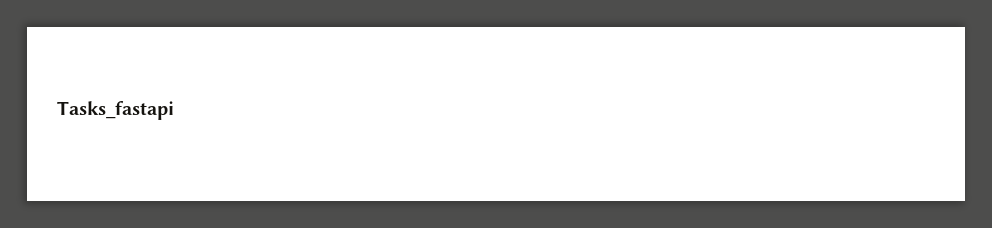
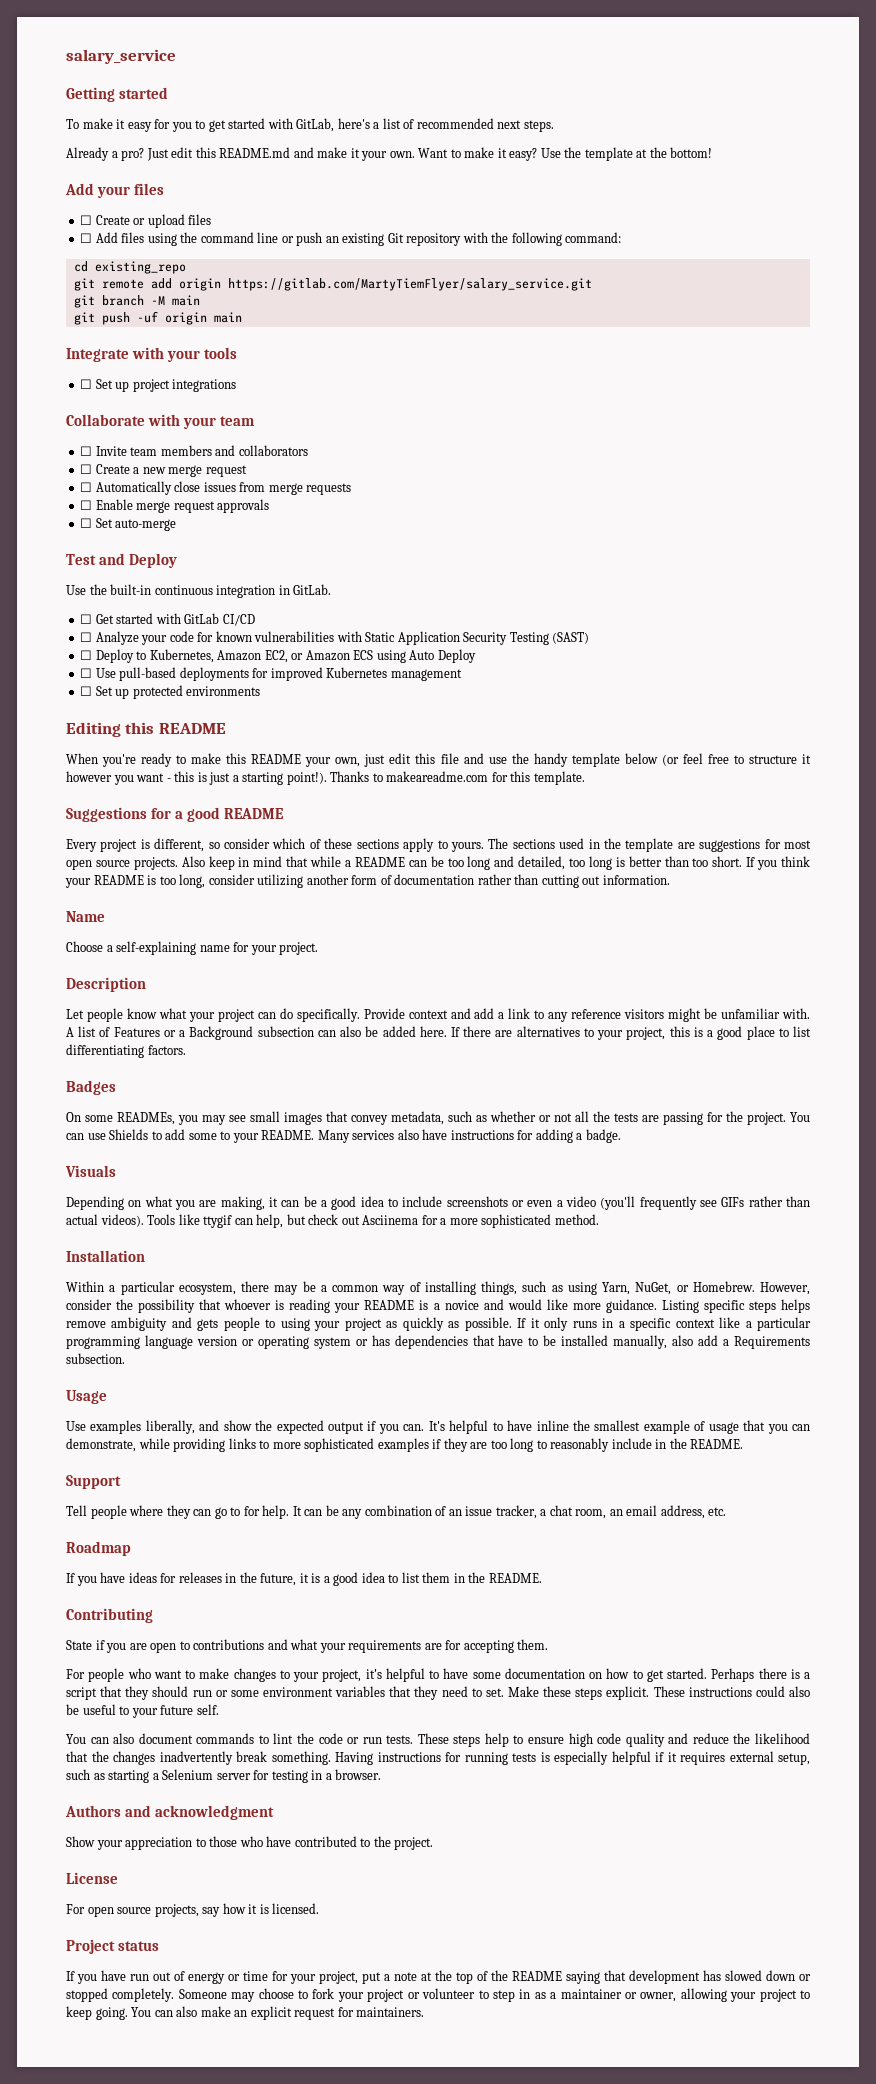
- Tasks_fastapi
+ salary_service
+ Getting started
+ To make it easy for you to get started with GitLab, here's a list of recommended next steps.
+ Already a pro? Just edit this README.md and make it your own. Want to make it easy? Use the template at the bottom!
+ Add your files
+ ☐ Create or upload files
+ ☐ Add files using the command line or push an existing Git repository with the following command:
+ cd existing_repo
+ git remote add origin https://gitlab.com/MartyTiemFlyer/salary_service.git
+ git branch -M main
+ git push -uf origin main
+ Integrate with your tools
+ ☐ Set up project integrations
+ Collaborate with your team
+ ☐ Invite team members and collaborators
+ ☐ Create a new merge request
+ ☐ Automatically close issues from merge requests
+ ☐ Enable merge request approvals
+ ☐ Set auto-merge
+ Test and Deploy
+ Use the built-in continuous integration in GitLab.
+ ☐ Get started with GitLab CI/CD
+ ☐ Analyze your code for known vulnerabilities with Static Application Security Testing (SAST)
+ ☐ Deploy to Kubernetes, Amazon EC2, or Amazon ECS using Auto Deploy
+ ☐ Use pull-based deployments for improved Kubernetes management
+ ☐ Set up protected environments
+ Editing this README
+ When you're ready to make this README your own, just edit this file and use the handy template below (or feel free to structure it however you want - this is just a starting point!). Thanks to makeareadme.com for this template.
+ Suggestions for a good README
+ Every project is different, so consider which of these sections apply to yours. The sections used in the template are suggestions for most open source projects. Also keep in mind that while a README can be too long and detailed, too long is better than too short. If you think your README is too long, consider utilizing another form of documentation rather than cutting out information.
+ Name
+ Choose a self-explaining name for your project.
+ Description
+ Let people know what your project can do specifically. Provide context and add a link to any reference visitors might be unfamiliar with. A list of Features or a Background subsection can also be added here. If there are alternatives to your project, this is a good place to list differentiating factors.
+ Badges
+ On some READMEs, you may see small images that convey metadata, such as whether or not all the tests are passing for the project. You can use Shields to add some to your README. Many services also have instructions for adding a badge.
+ Visuals
+ Depending on what you are making, it can be a good idea to include screenshots or even a video (you'll frequently see GIFs rather than actual videos). Tools like ttygif can help, but check out Asciinema for a more sophisticated method.
+ Installation
+ Within a particular ecosystem, there may be a common way of installing things, such as using Yarn, NuGet, or Homebrew. However, consider the possibility that whoever is reading your README is a novice and would like more guidance. Listing specific steps helps remove ambiguity and gets people to using your project as quickly as possible. If it only runs in a specific context like a particular programming language version or operating system or has dependencies that have to be installed manually, also add a Requirements subsection.
+ Usage
+ Use examples liberally, and show the expected output if you can. It's helpful to have inline the smallest example of usage that you can demonstrate, while providing links to more sophisticated examples if they are too long to reasonably include in the README.
+ Support
+ Tell people where they can go to for help. It can be any combination of an issue tracker, a chat room, an email address, etc.
+ Roadmap
+ If you have ideas for releases in the future, it is a good idea to list them in the README.
+ Contributing
+ State if you are open to contributions and what your requirements are for accepting them.
+ For people who want to make changes to your project, it's helpful to have some documentation on how to get started. Perhaps there is a script that they should run or some environment variables that they need to set. Make these steps explicit. These instructions could also be useful to your future self.
+ You can also document commands to lint the code or run tests. These steps help to ensure high code quality and reduce the likelihood that the changes inadvertently break something. Having instructions for running tests is especially helpful if it requires external setup, such as starting a Selenium server for testing in a browser.
+ Authors and acknowledgment
+ Show your appreciation to those who have contributed to the project.
+ License
+ For open source projects, say how it is licensed.
+ Project status
+ If you have run out of energy or time for your project, put a note at the top of the README saying that development has slowed down or stopped completely. Someone may choose to fork your project or volunteer to step in as a maintainer or owner, allowing your project to keep going. You can also make an explicit request for maintainers.

